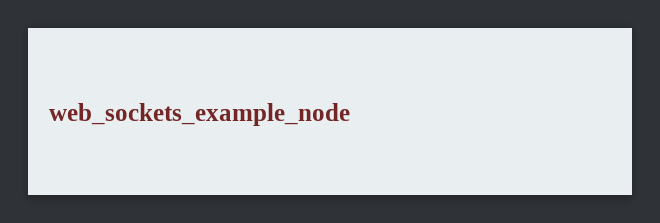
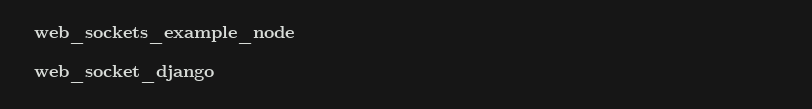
+ web_socket_django

